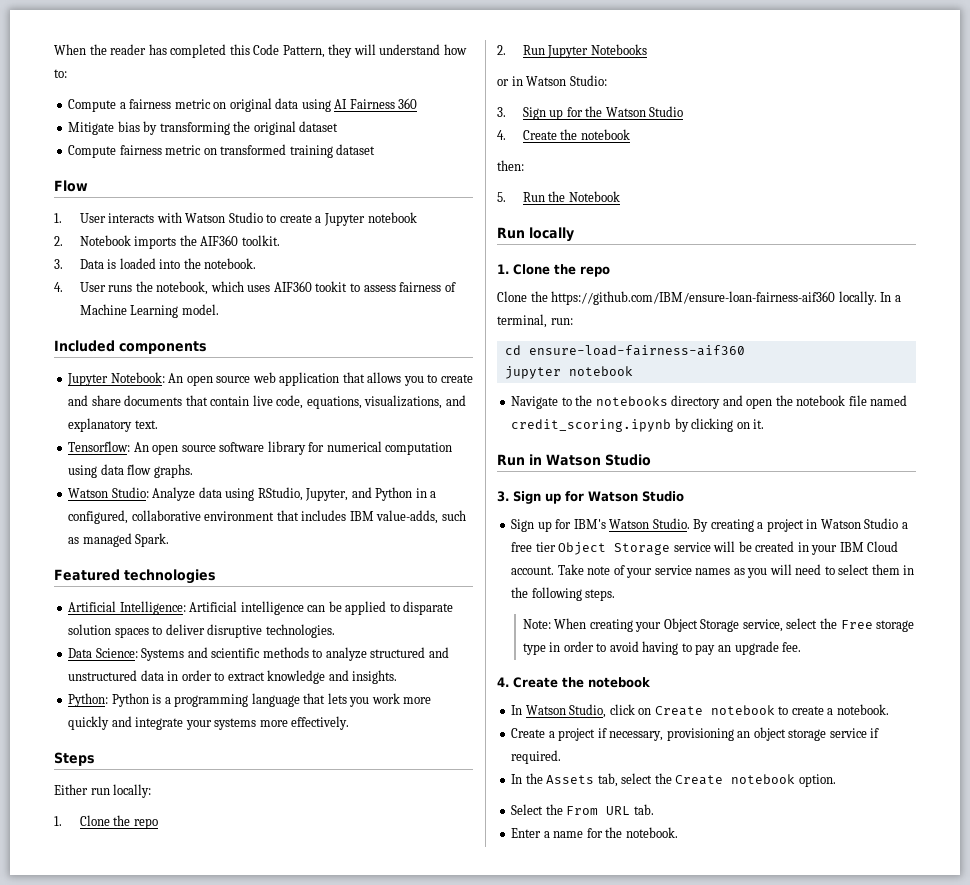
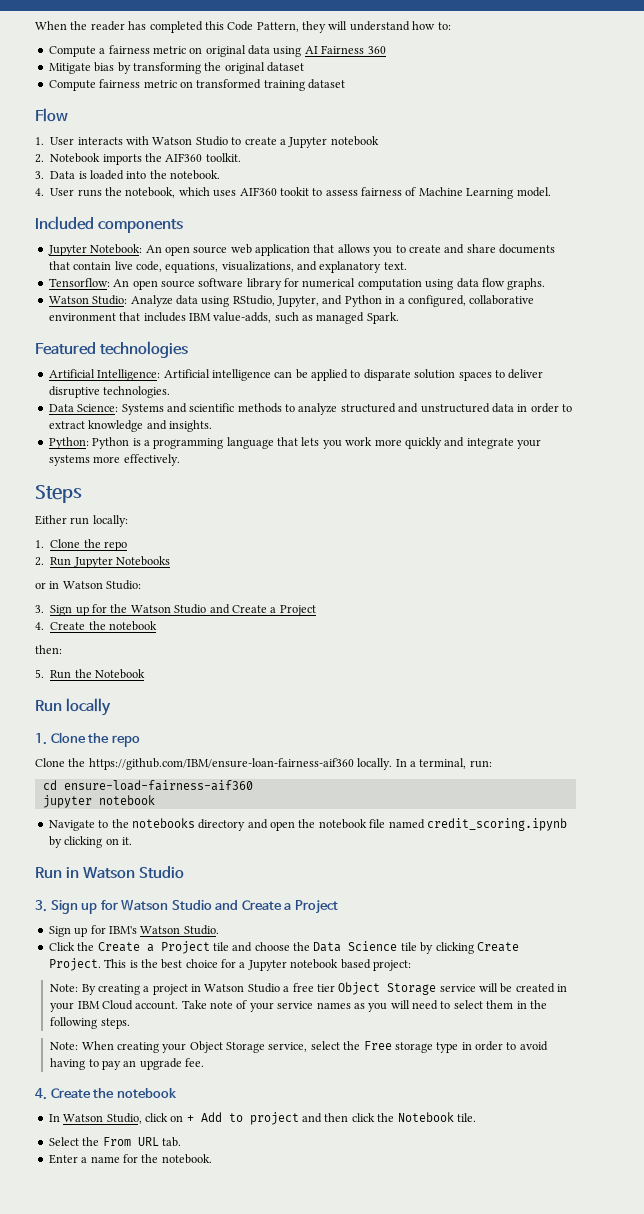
- 3. Sign up for the Watson Studio
+ 3. Sign up for the Watson Studio and Create a Project
- 3. Sign up for Watson Studio
+ 3. Sign up for Watson Studio and Create a Project
- Sign up for IBM's Watson Studio. By creating a project in Watson Studio a free tier Object Storage service will be created in your IBM Cloud account.
+ Sign up for IBM's Watson Studio.
+ Click the Create a Project tile and choose the Data Science tile by clicking Create Project. This is the best choice for a Jupyter notebook based project:
+ Note: By creating a project in Watson Studio a free tier Object Storage service will be created in your IBM Cloud account.
- In Watson Studio, click on Create notebook to create a notebook.
- Create a project if necessary, provisioning an object storage service if required.
- In the Assets tab, select the Create notebook option.
+ In Watson Studio, click on + Add to project and then click the Notebook tile.

